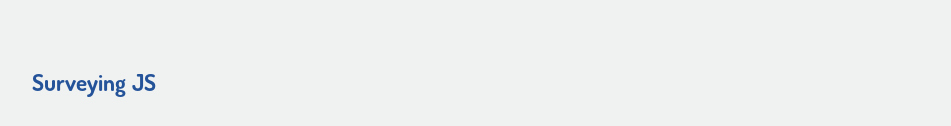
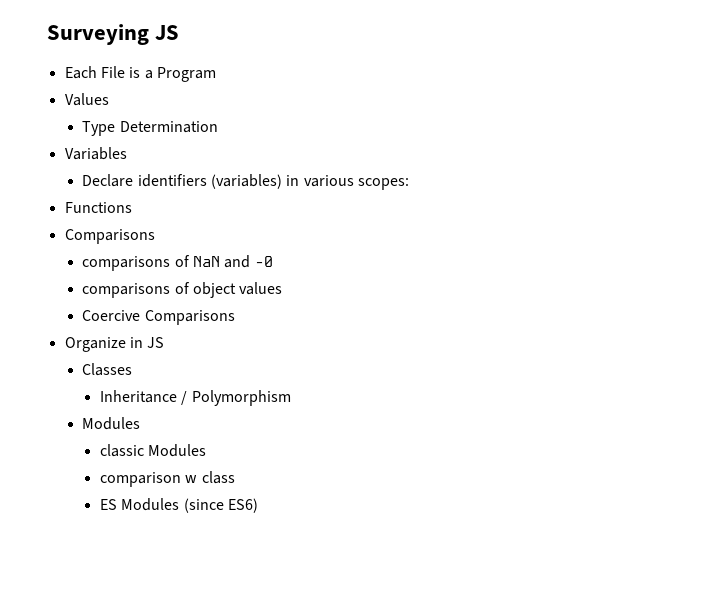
+ Each File is a Program
+ Values
+ Type Determination
+ Variables
+ Declare identifiers (variables) in various scopes:
+ Functions
+ Comparisons
+ comparisons of NaN and -0
+ comparisons of object values
+ Coercive Comparisons
+ Organize in JS
+ Classes
+ Inheritance / Polymorphism
+ Modules
+ classic Modules
+ comparison w class
+ ES Modules (since ES6)

